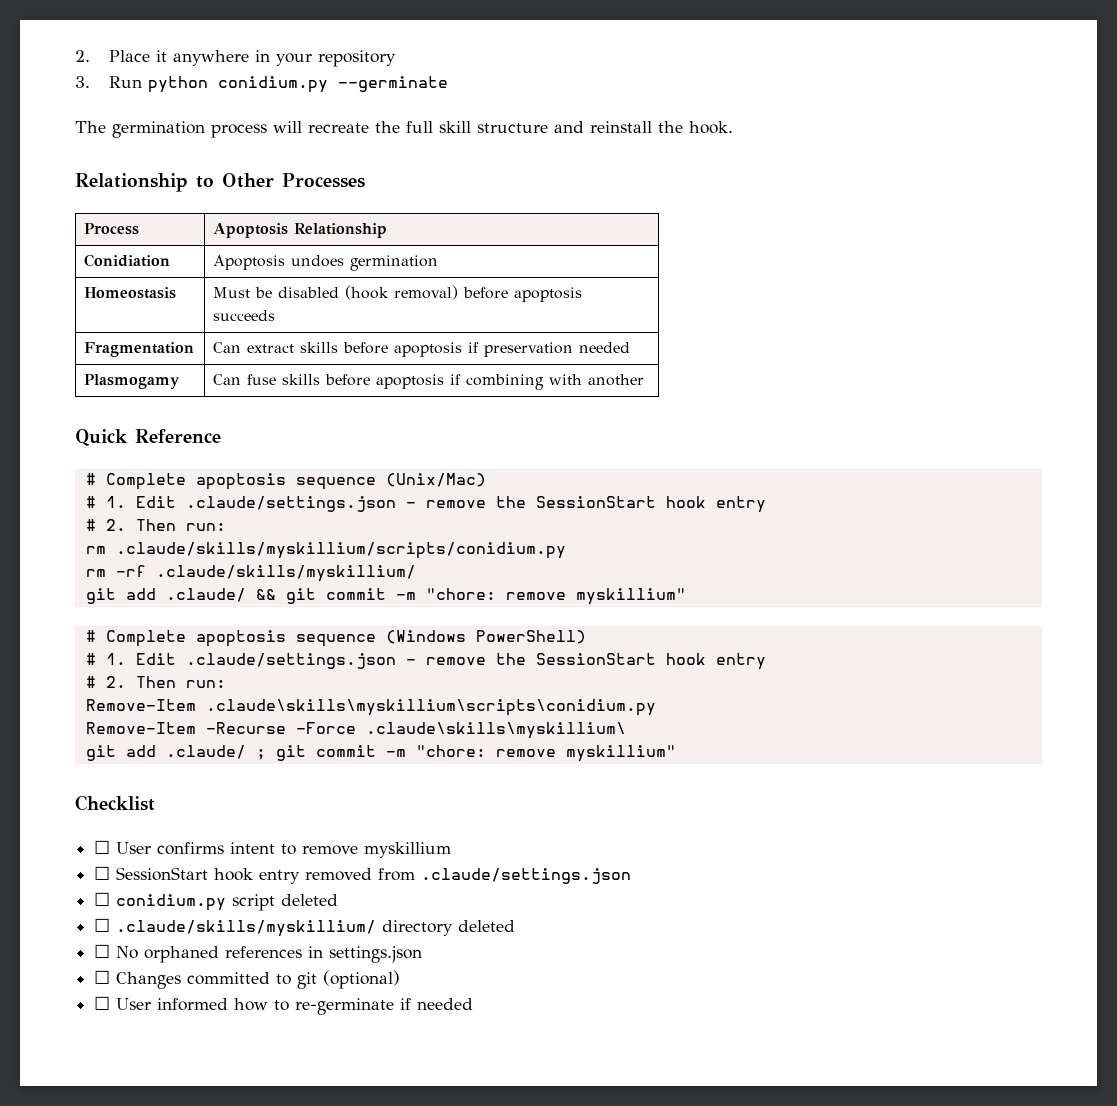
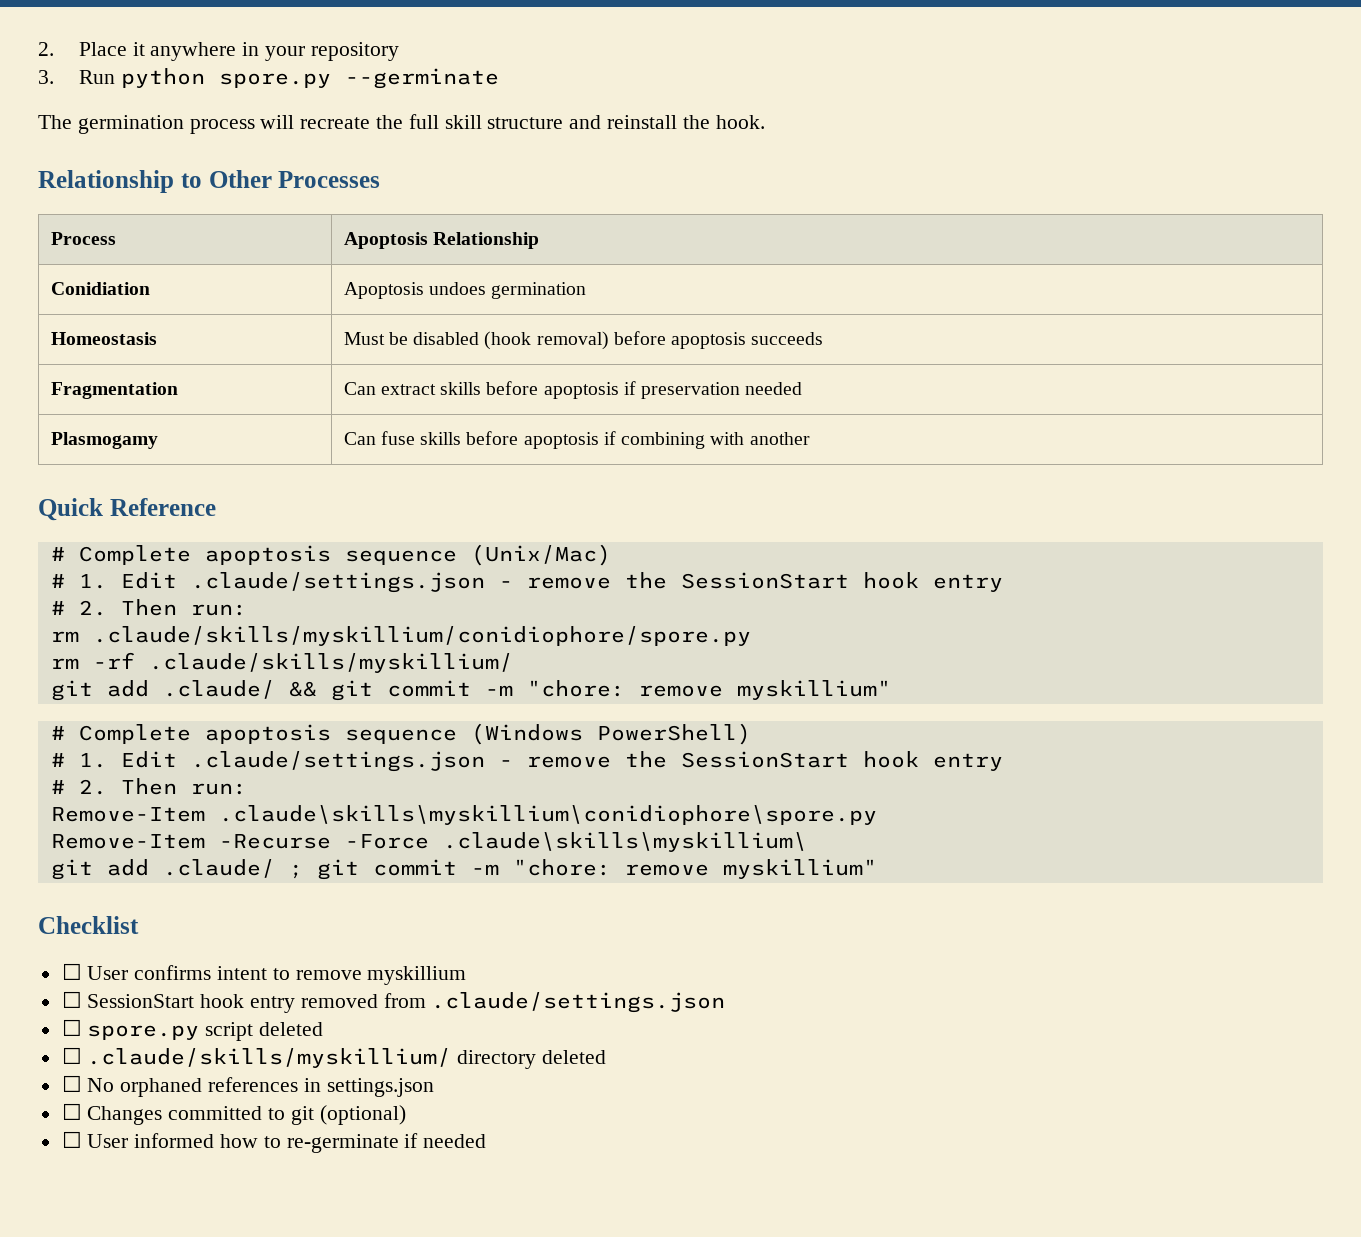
- 3. Run python conidium.py --germinate
+ 3. Run python spore.py --germinate
- rm .claude/skills/myskillium/scripts/conidium.py
+ rm .claude/skills/myskillium/conidiophore/spore.py
- Remove-Item .claude\skills\myskillium\scripts\conidium.py
+ Remove-Item .claude\skills\myskillium\conidiophore\spore.py
- ☐ conidium.py script deleted
+ ☐ spore.py script deleted

